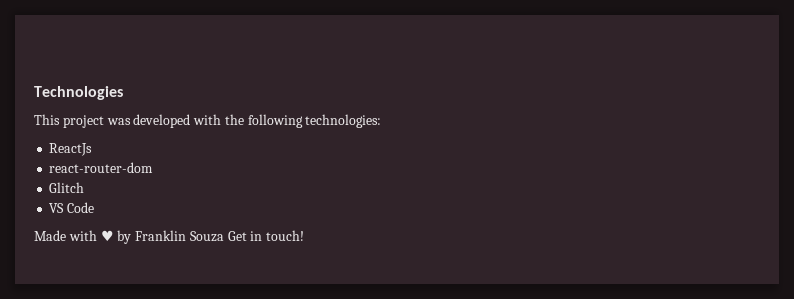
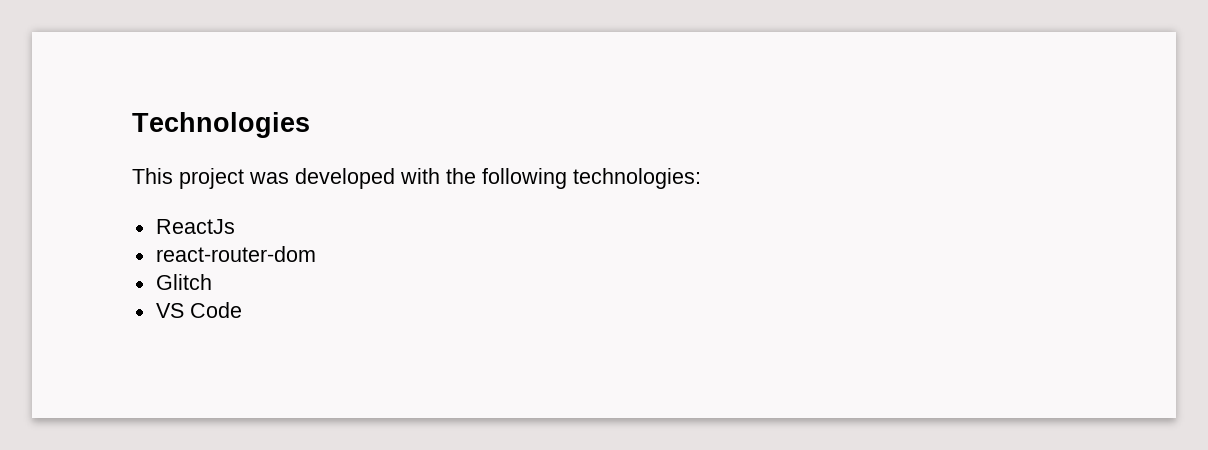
- Made with ♥ by Franklin Souza Get in touch!

